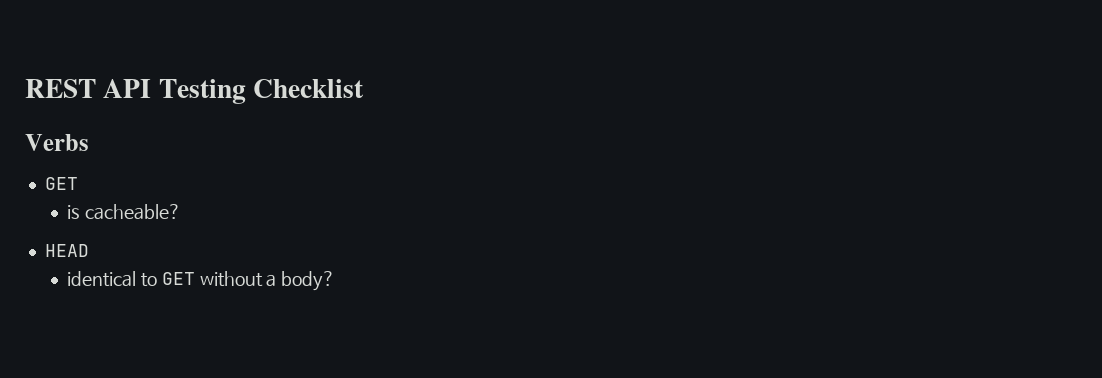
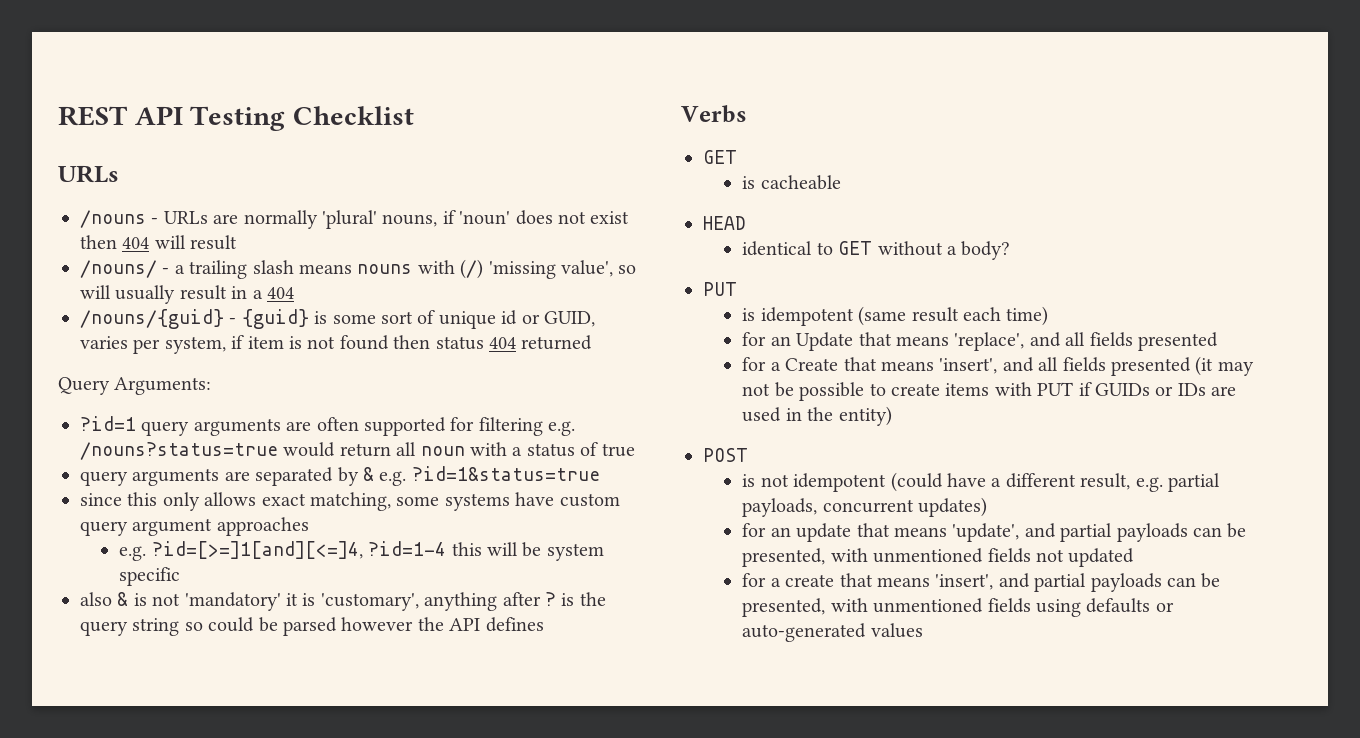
  REST API Testing Checklist
+ URLs
+ /nouns - URLs are normally 'plural' nouns, if 'noun' does not exist then 404 will result
+ /nouns/ - a trailing slash means nouns with (/) 'missing value', so will usually result in a 404
+ /nouns/{guid} - {guid} is some sort of unique id or GUID, varies per system, if item is not found then status 404 returned
+ Query Arguments:
+ ?id=1 query arguments are often supported for filtering e.g. /nouns?status=true would return all noun with a status of true
+ query arguments are separated by & e.g. ?id=1&status=true
+ since this only allows exact matching, some systems have custom query argument approaches
+ e.g. ?id=[>=]1[and][<=]4, ?id=1-4 this will be system specific
+ also & is not 'mandatory' it is 'customary', anything after ? is the query string so could be parsed however the API defines
- is cacheable?
+ is cacheable
  identical to GET without a body?
+ PUT
+ is idempotent (same result each time)
+ for an Update that means 'replace', and all fields presented
+ for a Create that means 'insert', and all fields presented (it may not be possible to create items with PUT if GUIDs or IDs are used in the entity)
+ POST
+ is not idempotent (could have a different result, e.g. partial payloads, concurrent updates)
+ for an update that means 'update', and partial payloads can be presented, with unmentioned fields not updated
+ for a create that means 'insert', and partial payloads can be presented, with unmentioned fields using defaults or auto-generated values

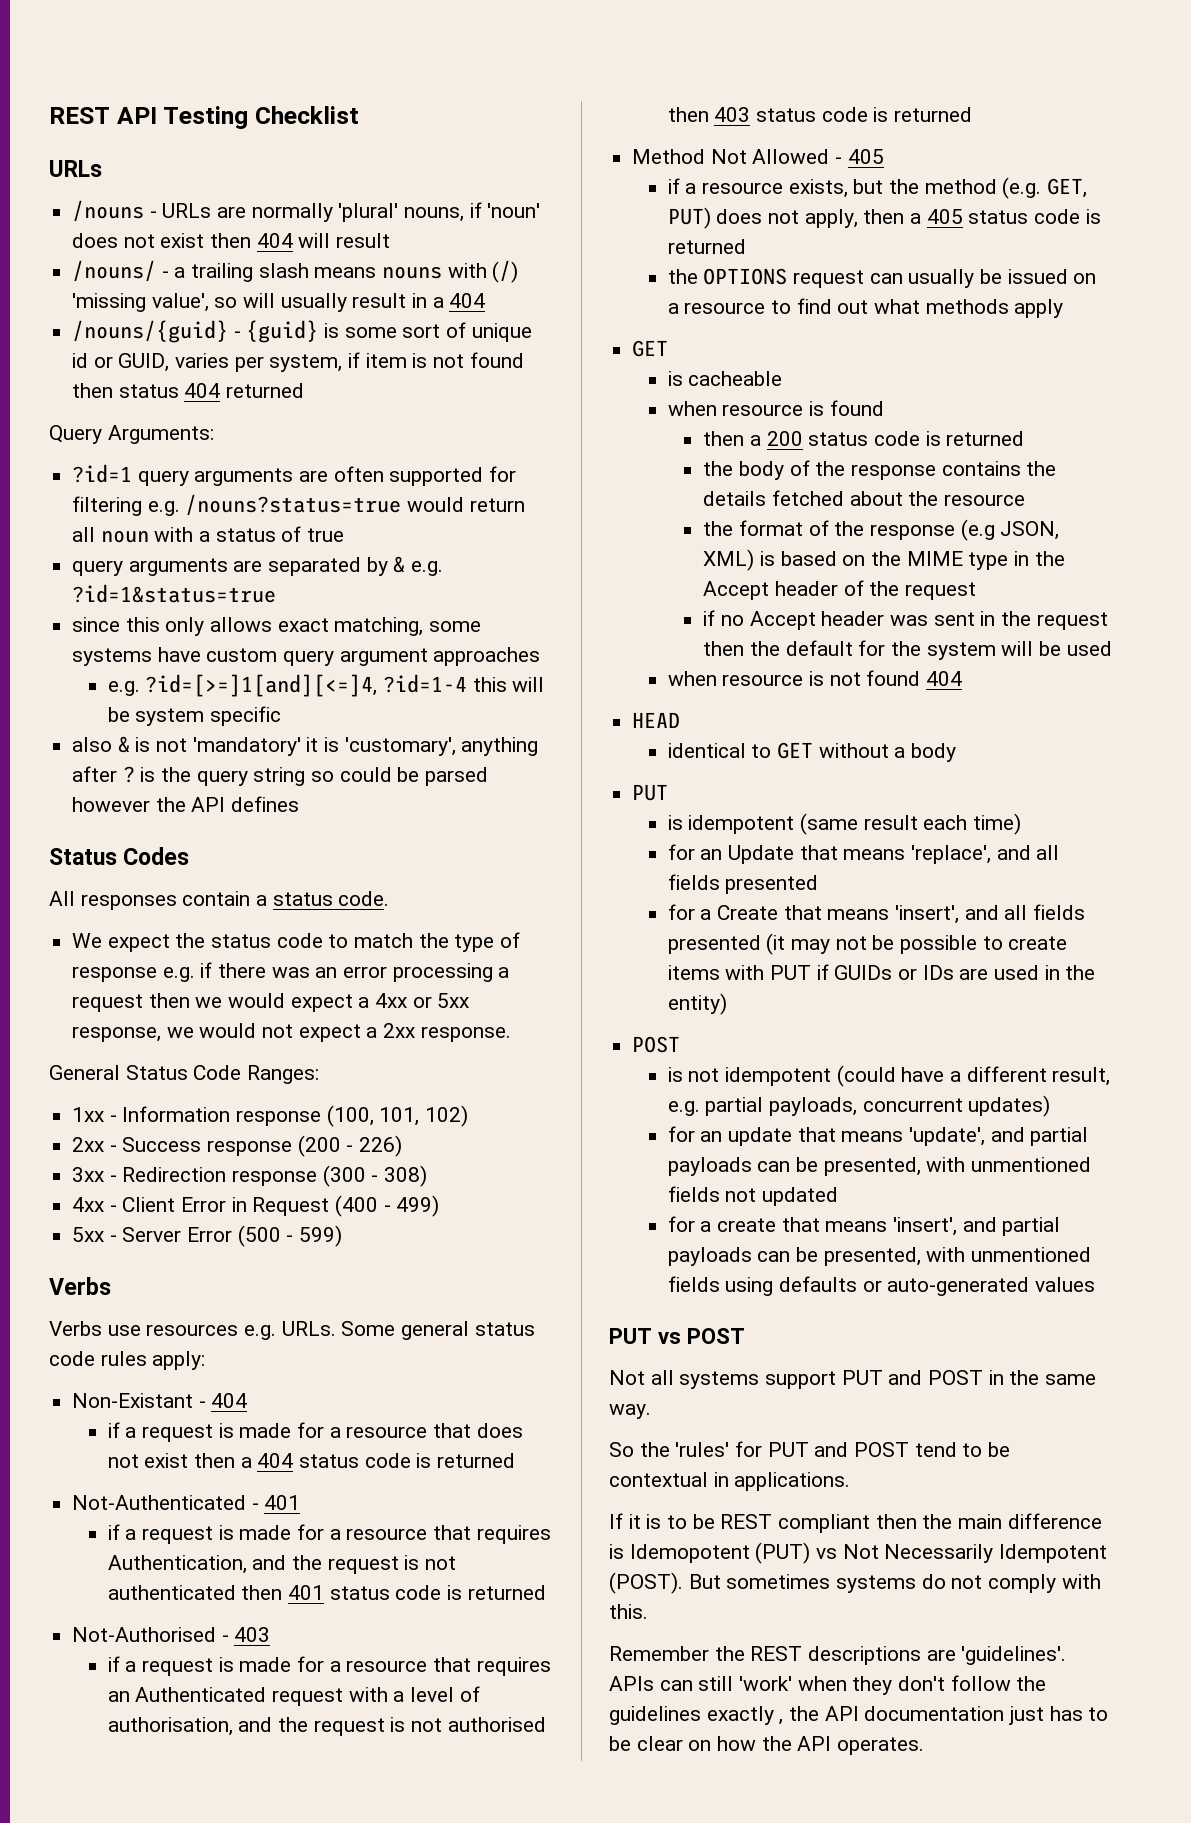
+ Status Codes
+ All responses contain a status code.
+ We expect the status code to match the type of response e.g. if there was an error processing a request then we would expect a 4xx or 5xx response, we would not expect a 2xx response.
+ General Status Code Ranges:
+ 1xx - Information response (100, 101, 102)
+ 2xx - Success response (200 - 226)
+ 3xx - Redirection response (300 - 308)
+ 4xx - Client Error in Request (400 - 499)
+ 5xx - Server Error (500 - 599)
  Verbs
+ Verbs use resources e.g. URLs. Some general status code rules apply:
+ Non-Existant - 404
+ if a request is made for a resource that does not exist then a 404 status code is returned
+ Not-Authenticated - 401
+ if a request is made for a resource that requires Authentication, and the request is not authenticated then 401 status code is returned
+ Not-Authorised - 403
+ if a request is made for a resource that requires an Authenticated request with a level of authorisation, and the request is not authorised then 403 status code is returned
+ Method Not Allowed - 405
+ if a resource exists, but the method (e.g. GET, PUT) does not apply, then a 405 status code is returned
+ the OPTIONS request can usually be issued on a resource to find out what methods apply
  GET
  is cacheable
+ when resource is found
+ then a 200 status code is returned
+ the body of the response contains the details fetched about the resource
+ the format of the response (e.g JSON, XML) is based on the MIME type in the Accept header of the request
+ if no Accept header was sent in the request then the default for the system will be used
+ when resource is not found 404
- identical to GET without a body?
+ identical to GET without a body
+ PUT vs POST
+ Not all systems support PUT and POST in the same way.
+ So the 'rules' for PUT and POST tend to be contextual in applications.
+ If it is to be REST compliant then the main difference is Idemopotent (PUT) vs Not Necessarily Idempotent (POST). But sometimes systems do not comply with this.
+ Remember the REST descriptions are 'guidelines'. APIs can still 'work' when they don't follow the guidelines exactly , the API documentation just has to be clear on how the API operates.

